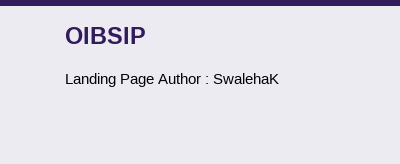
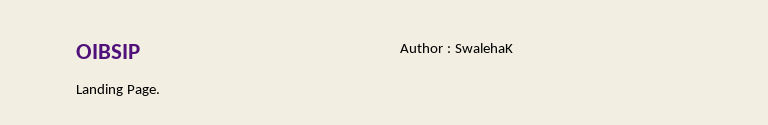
- Landing Page Author : SwalehaK
+ Landing Page.
+ Author : SwalehaK

